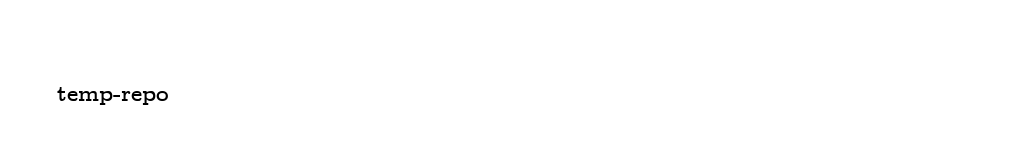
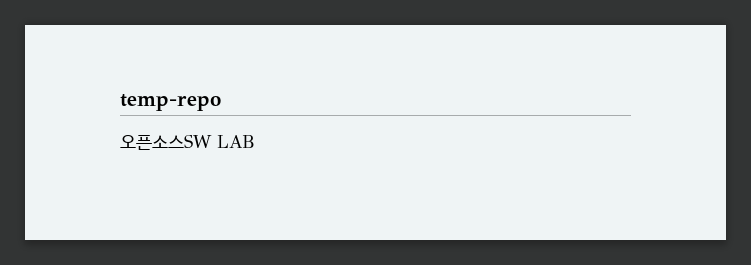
+ 오픈소스SW LAB

